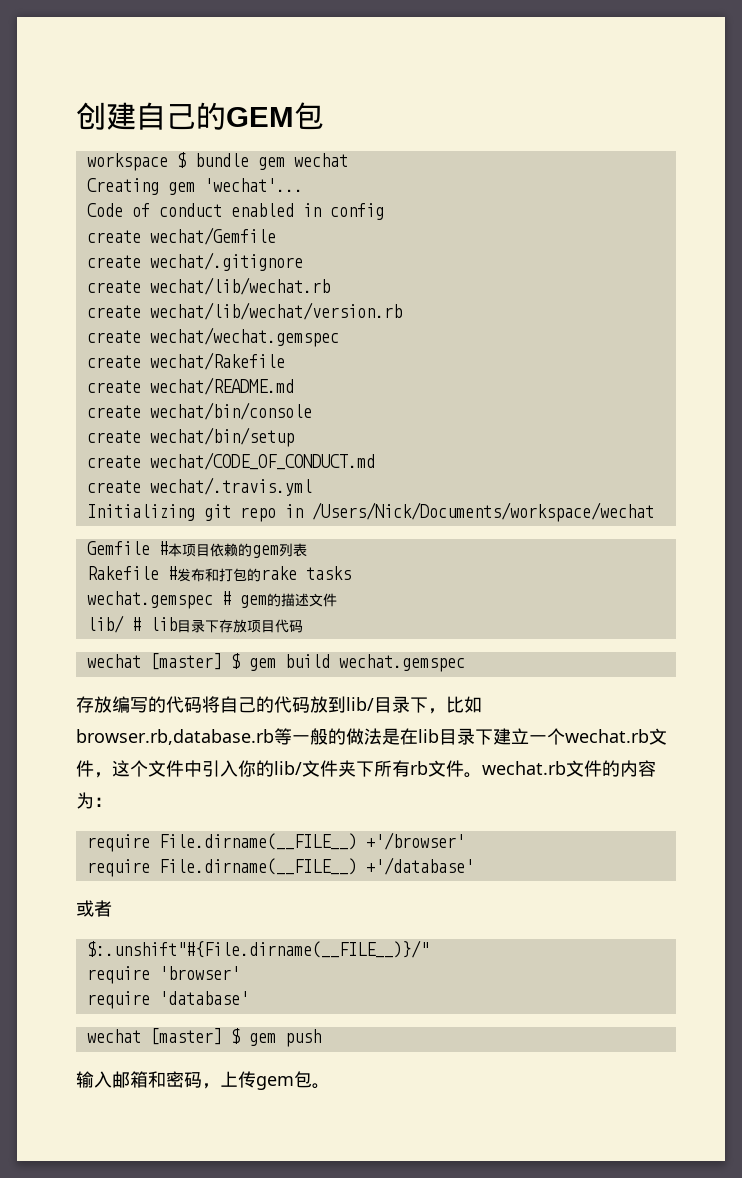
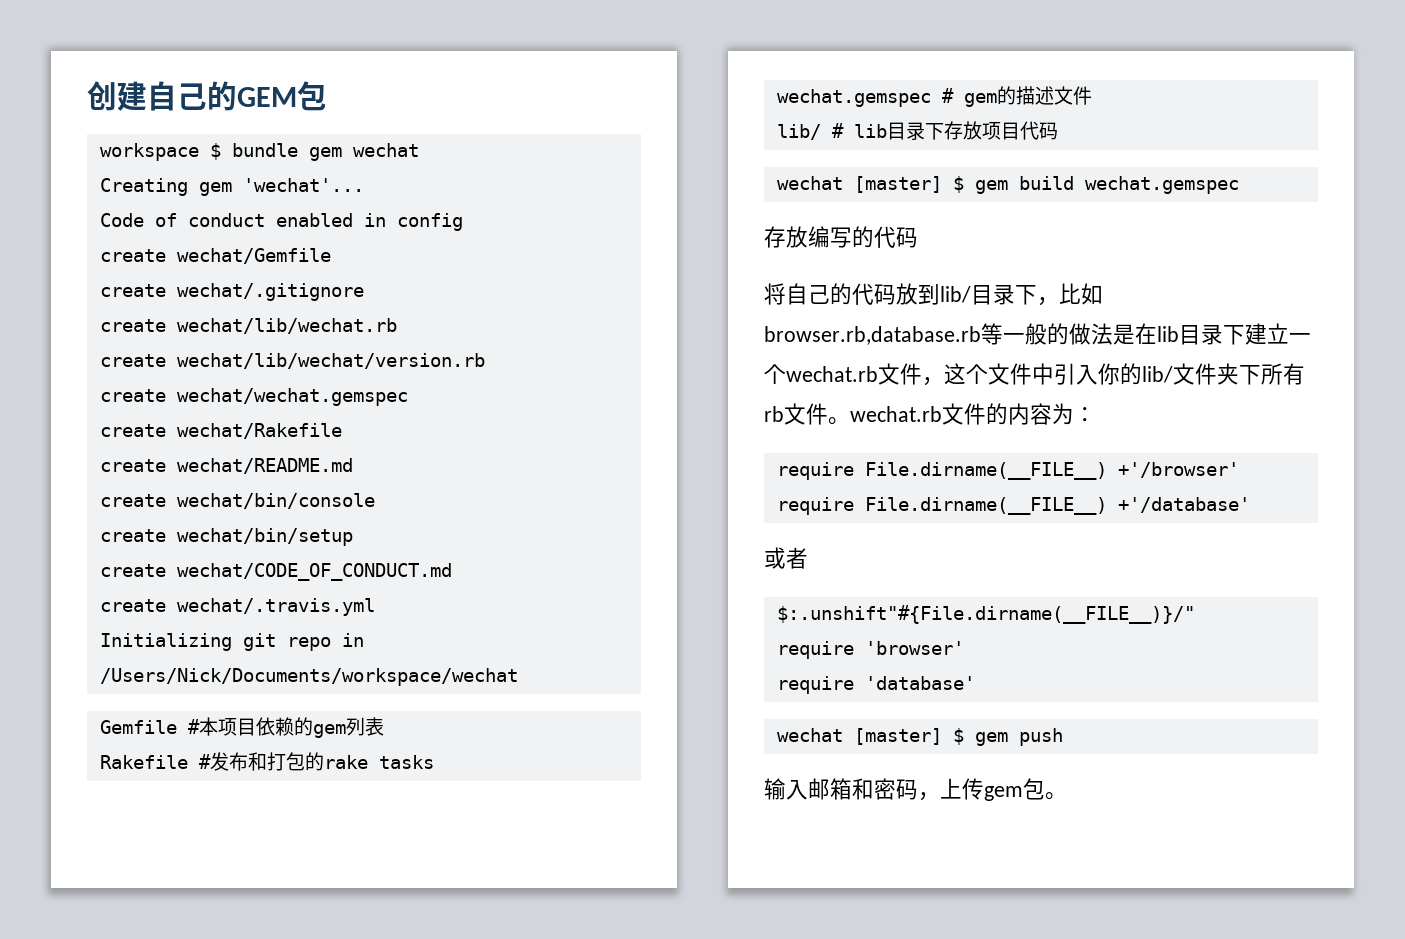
- 存放编写的代码将自己的代码放到lib/目录下，比如browser.rb,database.rb等一般的做法是在lib目录下建立一个wechat.rb文件，这个文件中引入你的lib/文件夹下所有rb文件。wechat.rb文件的内容为：
+ 存放编写的代码
+ 将自己的代码放到lib/目录下，比如browser.rb,database.rb等一般的做法是在lib目录下建立一个wechat.rb文件，这个文件中引入你的lib/文件夹下所有rb文件。wechat.rb文件的内容为：

